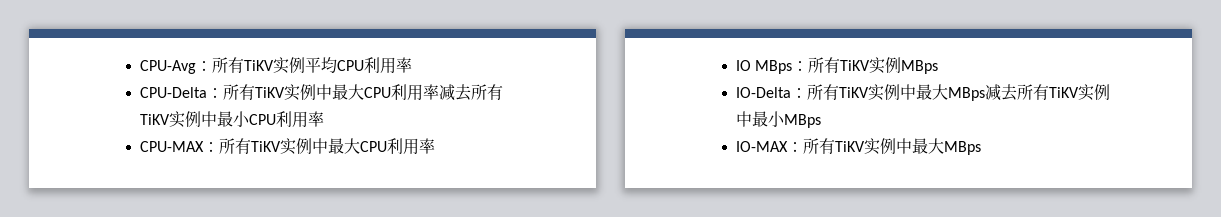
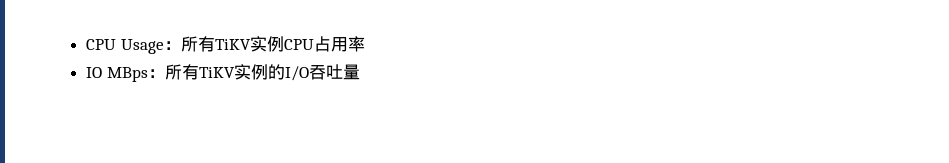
- CPU-Avg：所有TiKV实例平均CPU利用率
- CPU-Delta：所有TiKV实例中最大CPU利用率减去所有TiKV实例中最小CPU利用率
- CPU-MAX：所有TiKV实例中最大CPU利用率
+ CPU Usage：所有TiKV实例CPU占用率
- IO MBps：所有TiKV实例MBps
- IO-Delta：所有TiKV实例中最大MBps减去所有TiKV实例中最小MBps
- IO-MAX：所有TiKV实例中最大MBps
+ IO MBps：所有TiKV实例的I/O吞吐量

